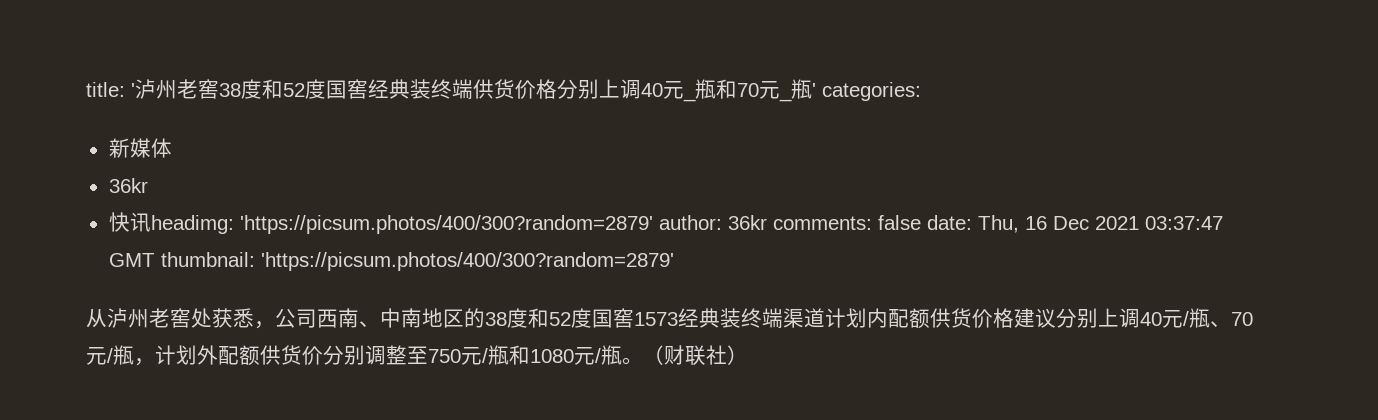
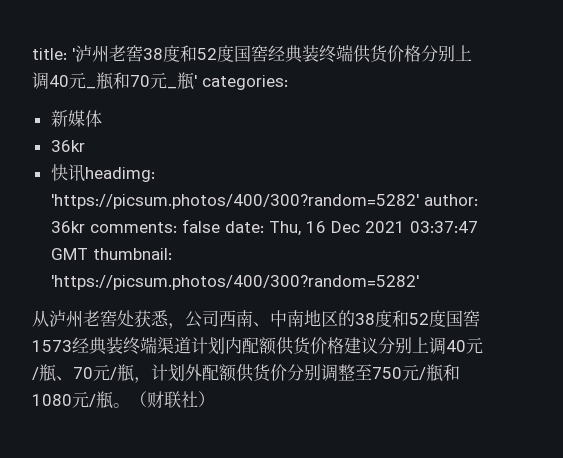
- 快讯headimg: 'https://picsum.photos/400/300?random=2879' author: 36kr comments: false date: Thu, 16 Dec 2021 03:37:47 GMT thumbnail: 'https://picsum.photos/400/300?random=2879'
+ 快讯headimg: 'https://picsum.photos/400/300?random=5282' author: 36kr comments: false date: Thu, 16 Dec 2021 03:37:47 GMT thumbnail: 'https://picsum.photos/400/300?random=5282'

